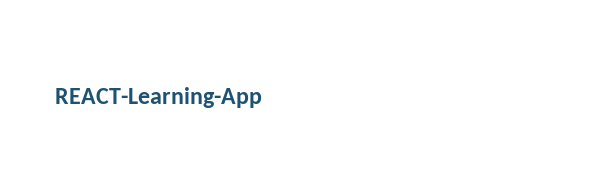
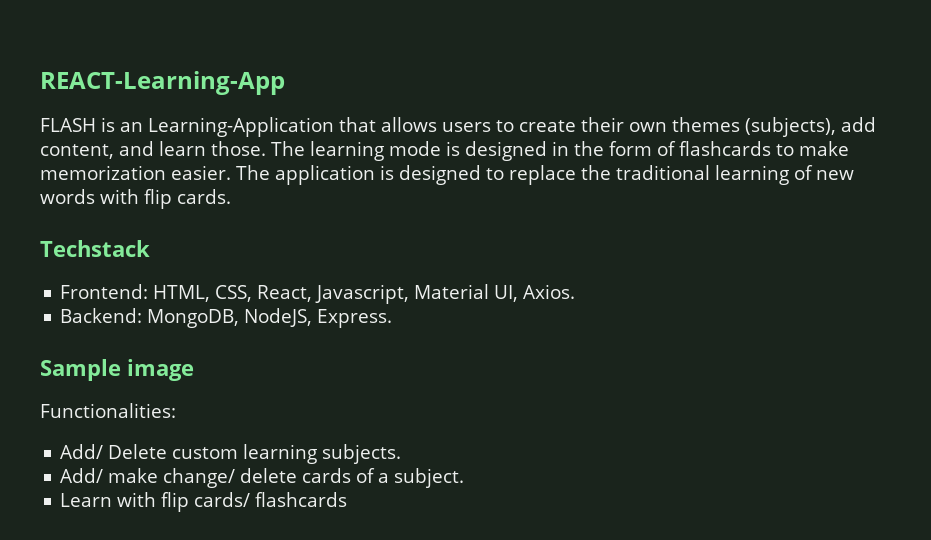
+ FLASH is an Learning-Application that allows users to create their own themes (subjects), add content, and learn those. The learning mode is designed in the form of flashcards to make memorization easier. The application is designed to replace the traditional learning of new words with flip cards.
+ Techstack
+ Frontend: HTML, CSS, React, Javascript, Material UI, Axios.
+ Backend: MongoDB, NodeJS, Express.
+ Sample image
+ Functionalities:
+ Add/ Delete custom learning subjects.
+ Add/ make change/ delete cards of a subject.
+ Learn with flip cards/ flashcards

